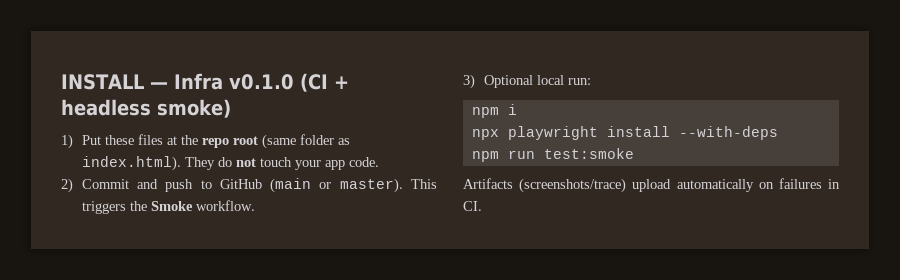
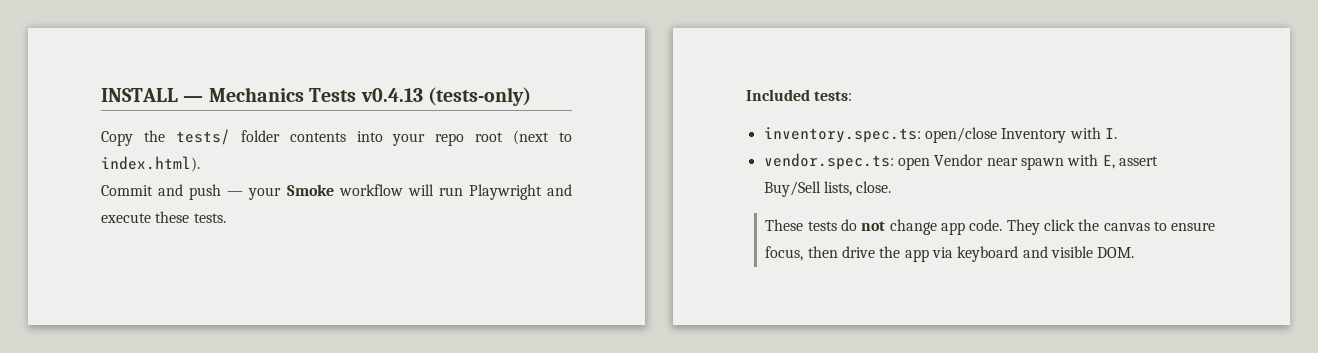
- INSTALL — Infra v0.1.0 (CI + headless smoke)
- 1) Put these files at the repo root (same folder as index.html). They do not touch your app code.
- 2) Commit and push to GitHub (main or master). This triggers the Smoke workflow.
- 3) Optional local run:
- npm i
- npx playwright install --with-deps
- npm run test:smoke
- Artifacts (screenshots/trace) upload automatically on failures in CI.
+ INSTALL — Mechanics Tests v0.4.13 (tests-only)
+ Copy the tests/ folder contents into your repo root (next to index.html).
+ Commit and push — your Smoke workflow will run Playwright and execute these tests.
+ Included tests:
+ inventory.spec.ts: open/close Inventory with I.
+ vendor.spec.ts: open Vendor near spawn with E, assert Buy/Sell lists, close.
+ These tests do not change app code. They click the canvas to ensure focus, then drive the app via keyboard and visible DOM.

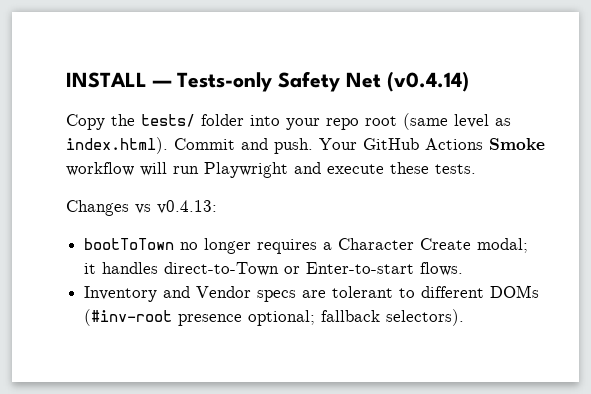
- INSTALL — Mechanics Tests v0.4.13 (tests-only)
+ INSTALL — Tests-only Safety Net (v0.4.14)
- Copy the tests/ folder contents into your repo root (next to index.html).
- Commit and push — your Smoke workflow will run Playwright and execute these tests.
+ Copy the tests/ folder into your repo root (same level as index.html). Commit and push. Your GitHub Actions Smoke workflow will run Playwright and execute these tests.
- Included tests:
- inventory.spec.ts: open/close Inventory with I.
- vendor.spec.ts: open Vendor near spawn with E, assert Buy/Sell lists, close.
- These tests do not change app code. They click the canvas to ensure focus, then drive the app via keyboard and visible DOM.
+ Changes vs v0.4.13:
+ bootToTown no longer requires a Character Create modal; it handles direct‑to‑Town or Enter‑to‑start flows.
+ Inventory and Vendor specs are tolerant to different DOMs (#inv-root presence optional; fallback selectors).

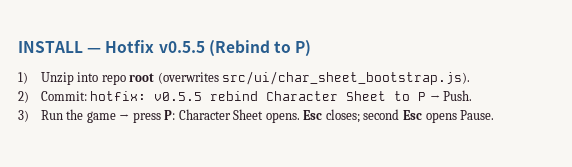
- INSTALL — Tests-only Safety Net (v0.4.14)
- Copy the tests/ folder into your repo root (same level as index.html). Commit and push. Your GitHub Actions Smoke workflow will run Playwright and execute these tests.
- Changes vs v0.4.13:
- bootToTown no longer requires a Character Create modal; it handles direct‑to‑Town or Enter‑to‑start flows.
- Inventory and Vendor specs are tolerant to different DOMs (#inv-root presence optional; fallback selectors).
+ INSTALL — Hotfix v0.5.5 (Rebind to P)
+ 1) Unzip into repo root (overwrites src/ui/char_sheet_bootstrap.js).
+ 2) Commit: hotfix: v0.5.5 rebind Character Sheet to P → Push.
+ 3) Run the game → press P: Character Sheet opens. Esc closes; second Esc opens Pause.

